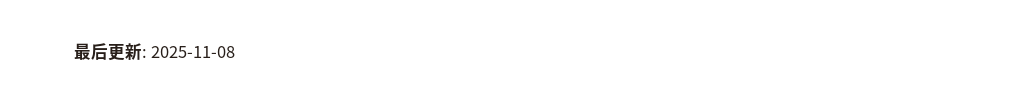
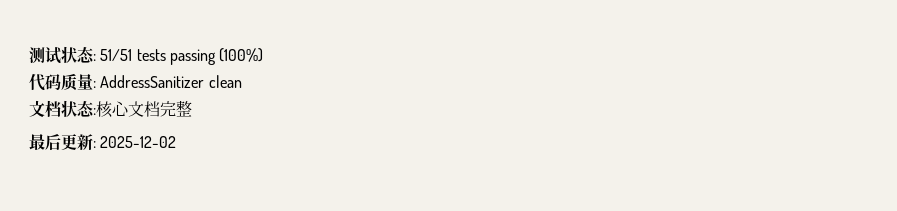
+ 测试状态: 51/51 tests passing (100%)
+ 代码质量: AddressSanitizer clean
+ 文档状态:核心文档完整
- 最后更新: 2025-11-08
+ 最后更新: 2025-12-02

